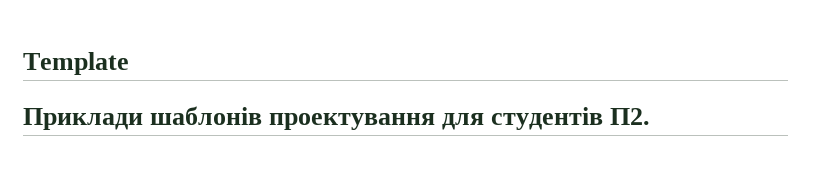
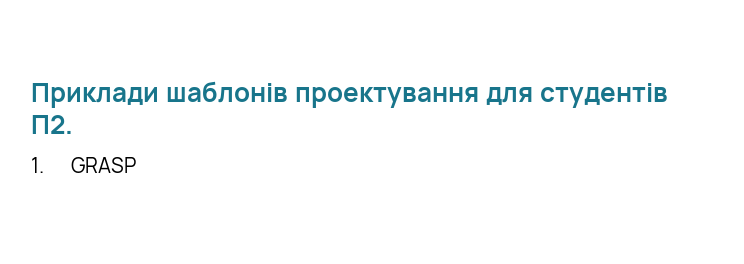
- Template
+ 1. GRASP

